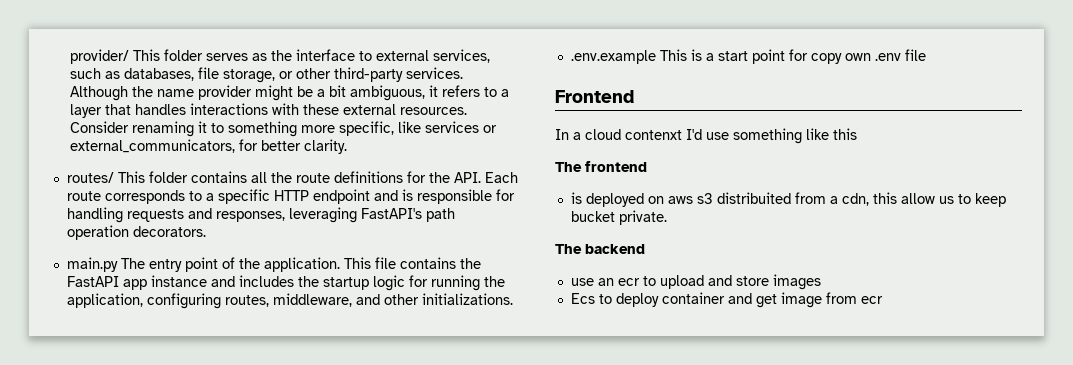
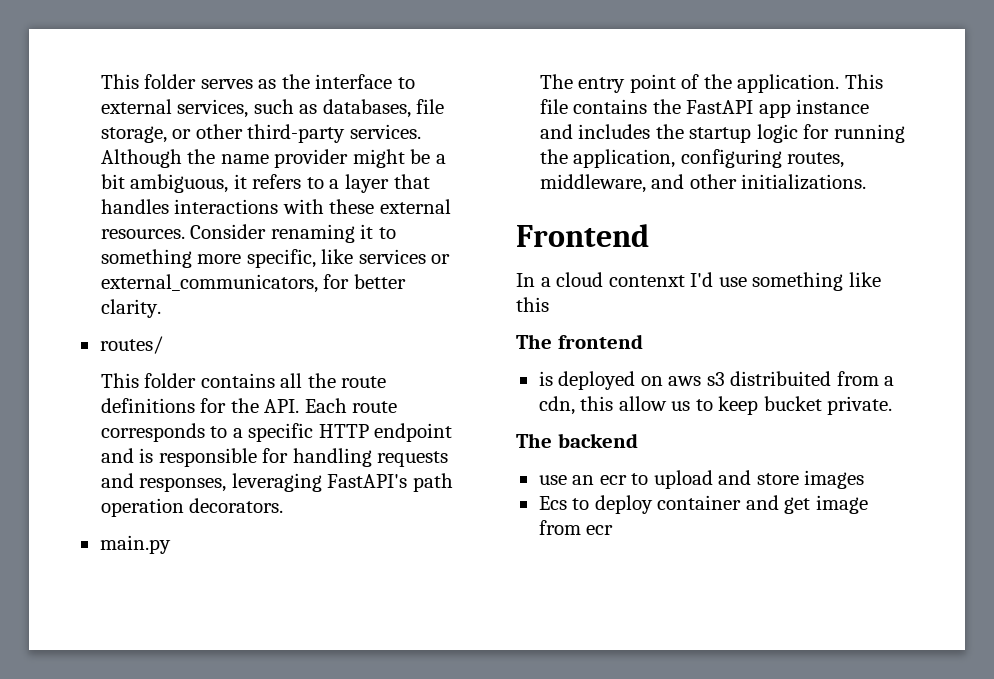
- provider/ This folder serves as the interface to external services, such as databases, file storage, or other third-party services.
+ This folder serves as the interface to external services, such as databases, file storage, or other third-party services.
- routes/ This folder contains all the route definitions for the API. Each route corresponds to a specific HTTP endpoint and is responsible for handling requests and responses, leveraging FastAPI's path operation decorators.
+ routes/
+ This folder contains all the route definitions for the API. Each route corresponds to a specific HTTP endpoint and is responsible for handling requests and responses, leveraging FastAPI's path operation decorators.
- main.py The entry point of the application.
+ main.py
+ The entry point of the application.
- .env.example This is a start point for copy own .env file

